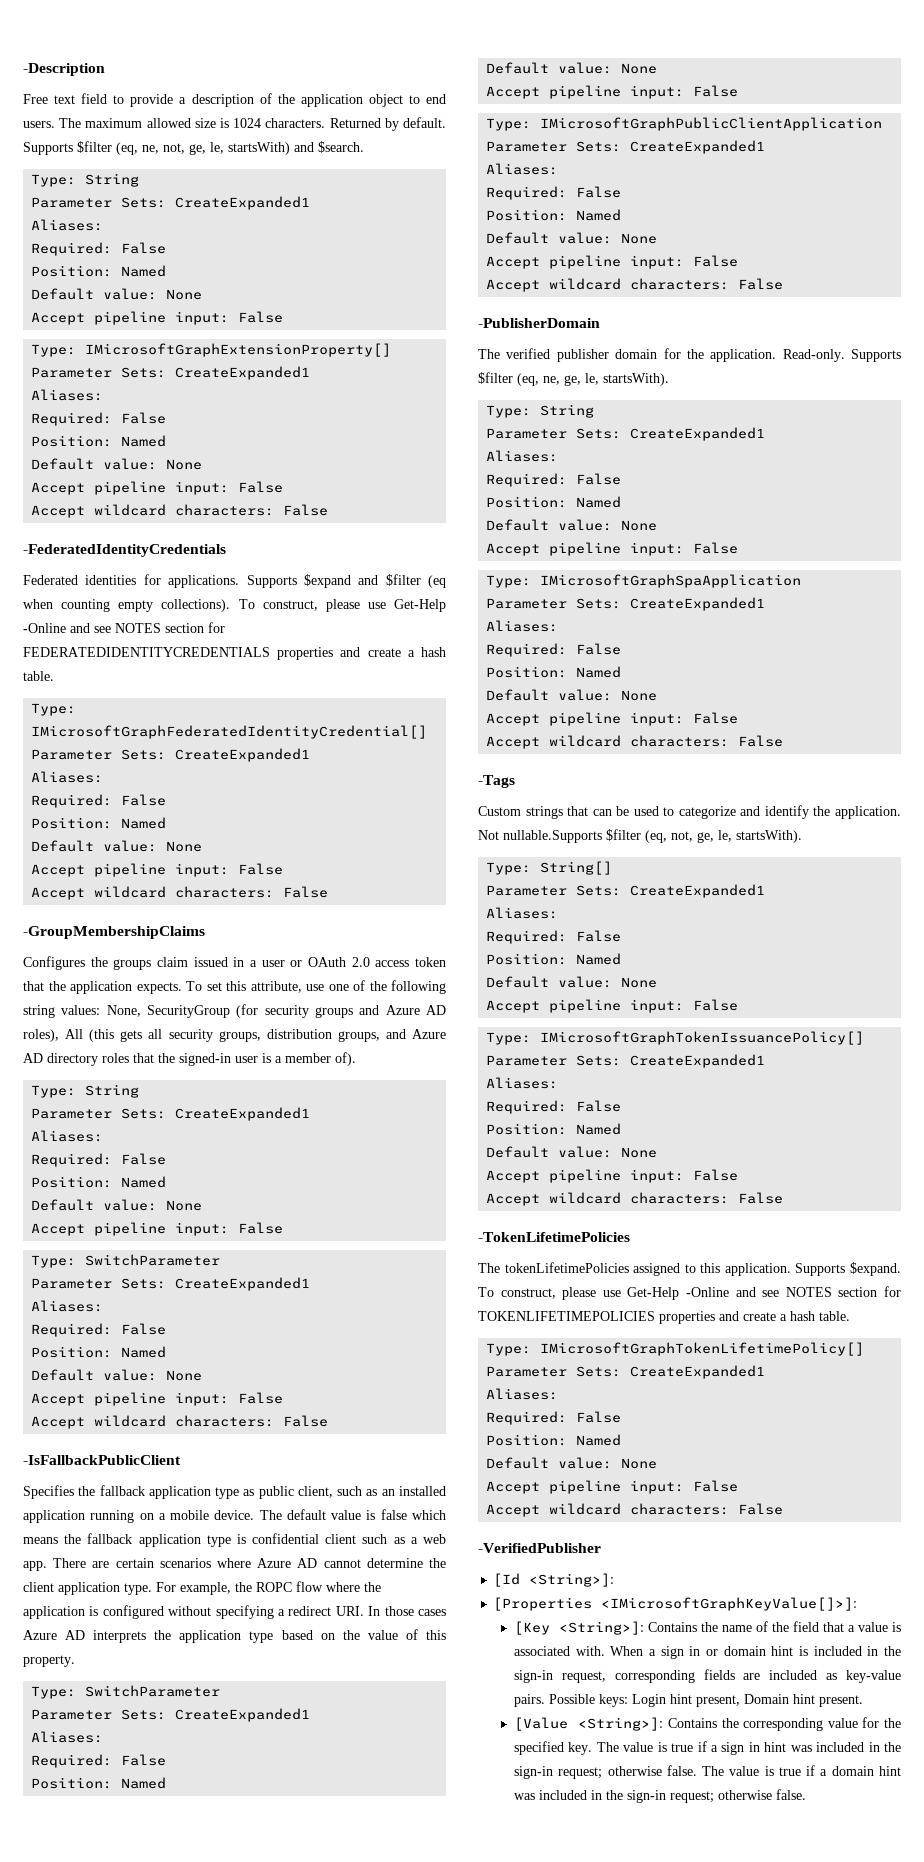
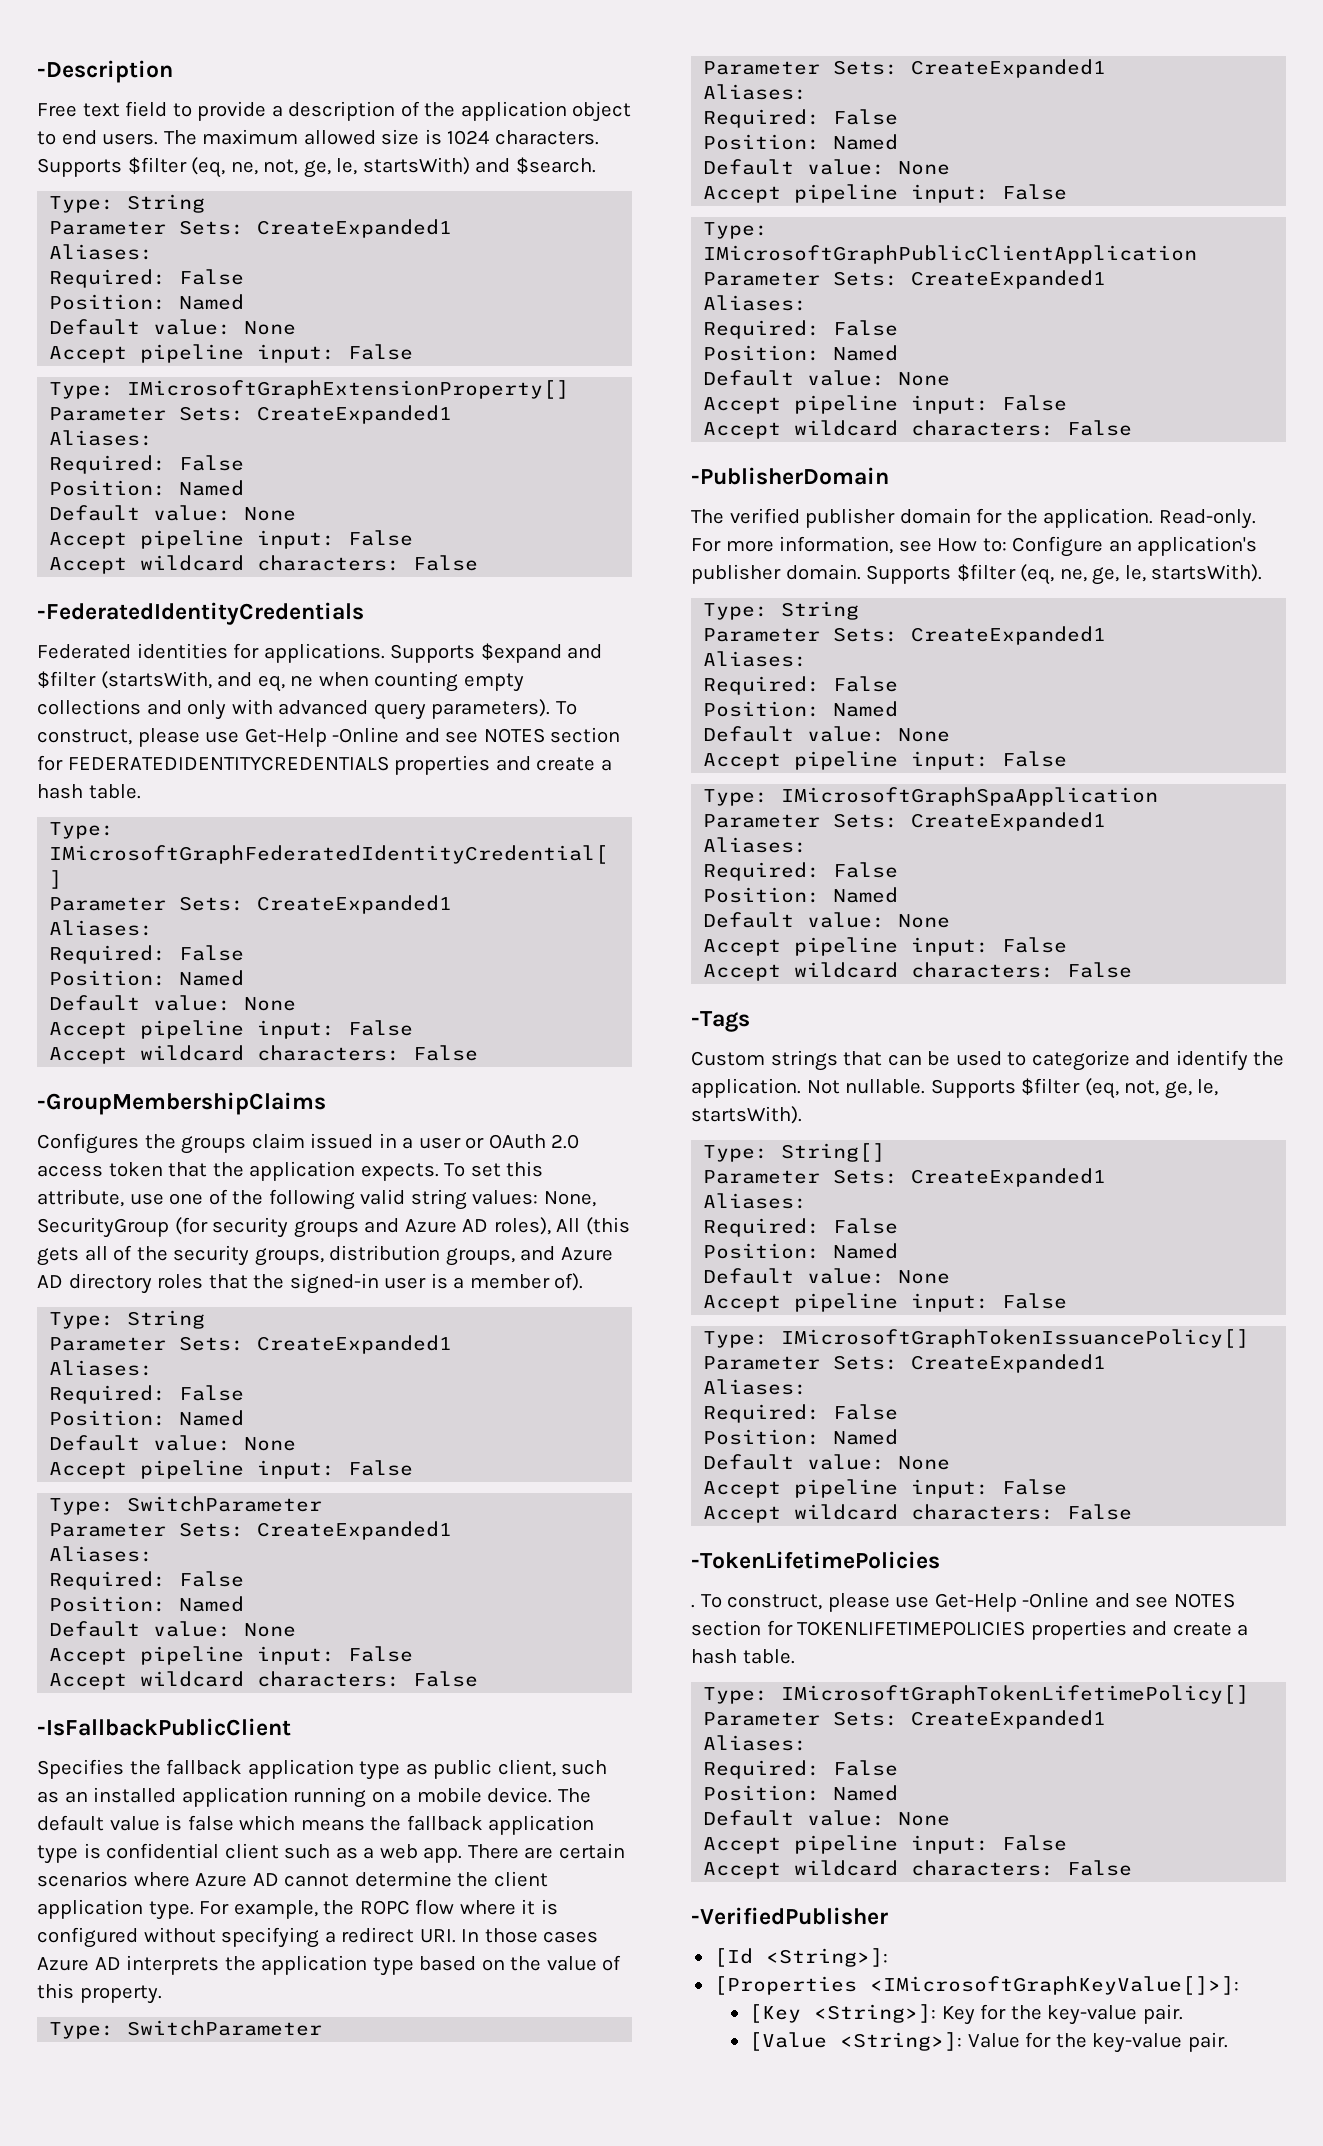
- Returned by default.
- Supports $expand and $filter (eq when counting empty collections).
+ Supports $expand and $filter (startsWith, and eq, ne when counting empty collections and only with advanced query parameters).
- To set this attribute, use one of the following string values: None, SecurityGroup (for security groups and Azure AD roles), All (this gets all security groups, distribution groups, and Azure AD directory roles that the signed-in user is a member of).
+ To set this attribute, use one of the following valid string values: None, SecurityGroup (for security groups and Azure AD roles), All (this gets all of the security groups, distribution groups, and Azure AD directory roles that the signed-in user is a member of).
- For example, the ROPC flow where the application is configured without specifying a redirect URI. In those cases Azure AD interprets the application type based on the value of this property.
+ For example, the ROPC flow where it is configured without specifying a redirect URI. In those cases Azure AD interprets the application type based on the value of this property.
+ For more information, see How to: Configure an application's publisher domain.
- Not nullable.Supports $filter (eq, not, ge, le, startsWith).
+ Not nullable. Supports $filter (eq, not, ge, le, startsWith).
- The tokenLifetimePolicies assigned to this application. Supports $expand.
+ .
- [Key <String>]: Contains the name of the field that a value is associated with. When a sign in or domain hint is included in the sign-in request, corresponding fields are included as key-value pairs. Possible keys: Login hint present, Domain hint present.
- [Value <String>]: Contains the corresponding value for the specified key. The value is true if a sign in hint was included in the sign-in request; otherwise false. The value is true if a domain hint was included in the sign-in request; otherwise false.
+ [Key <String>]: Key for the key-value pair.
+ [Value <String>]: Value for the key-value pair.

